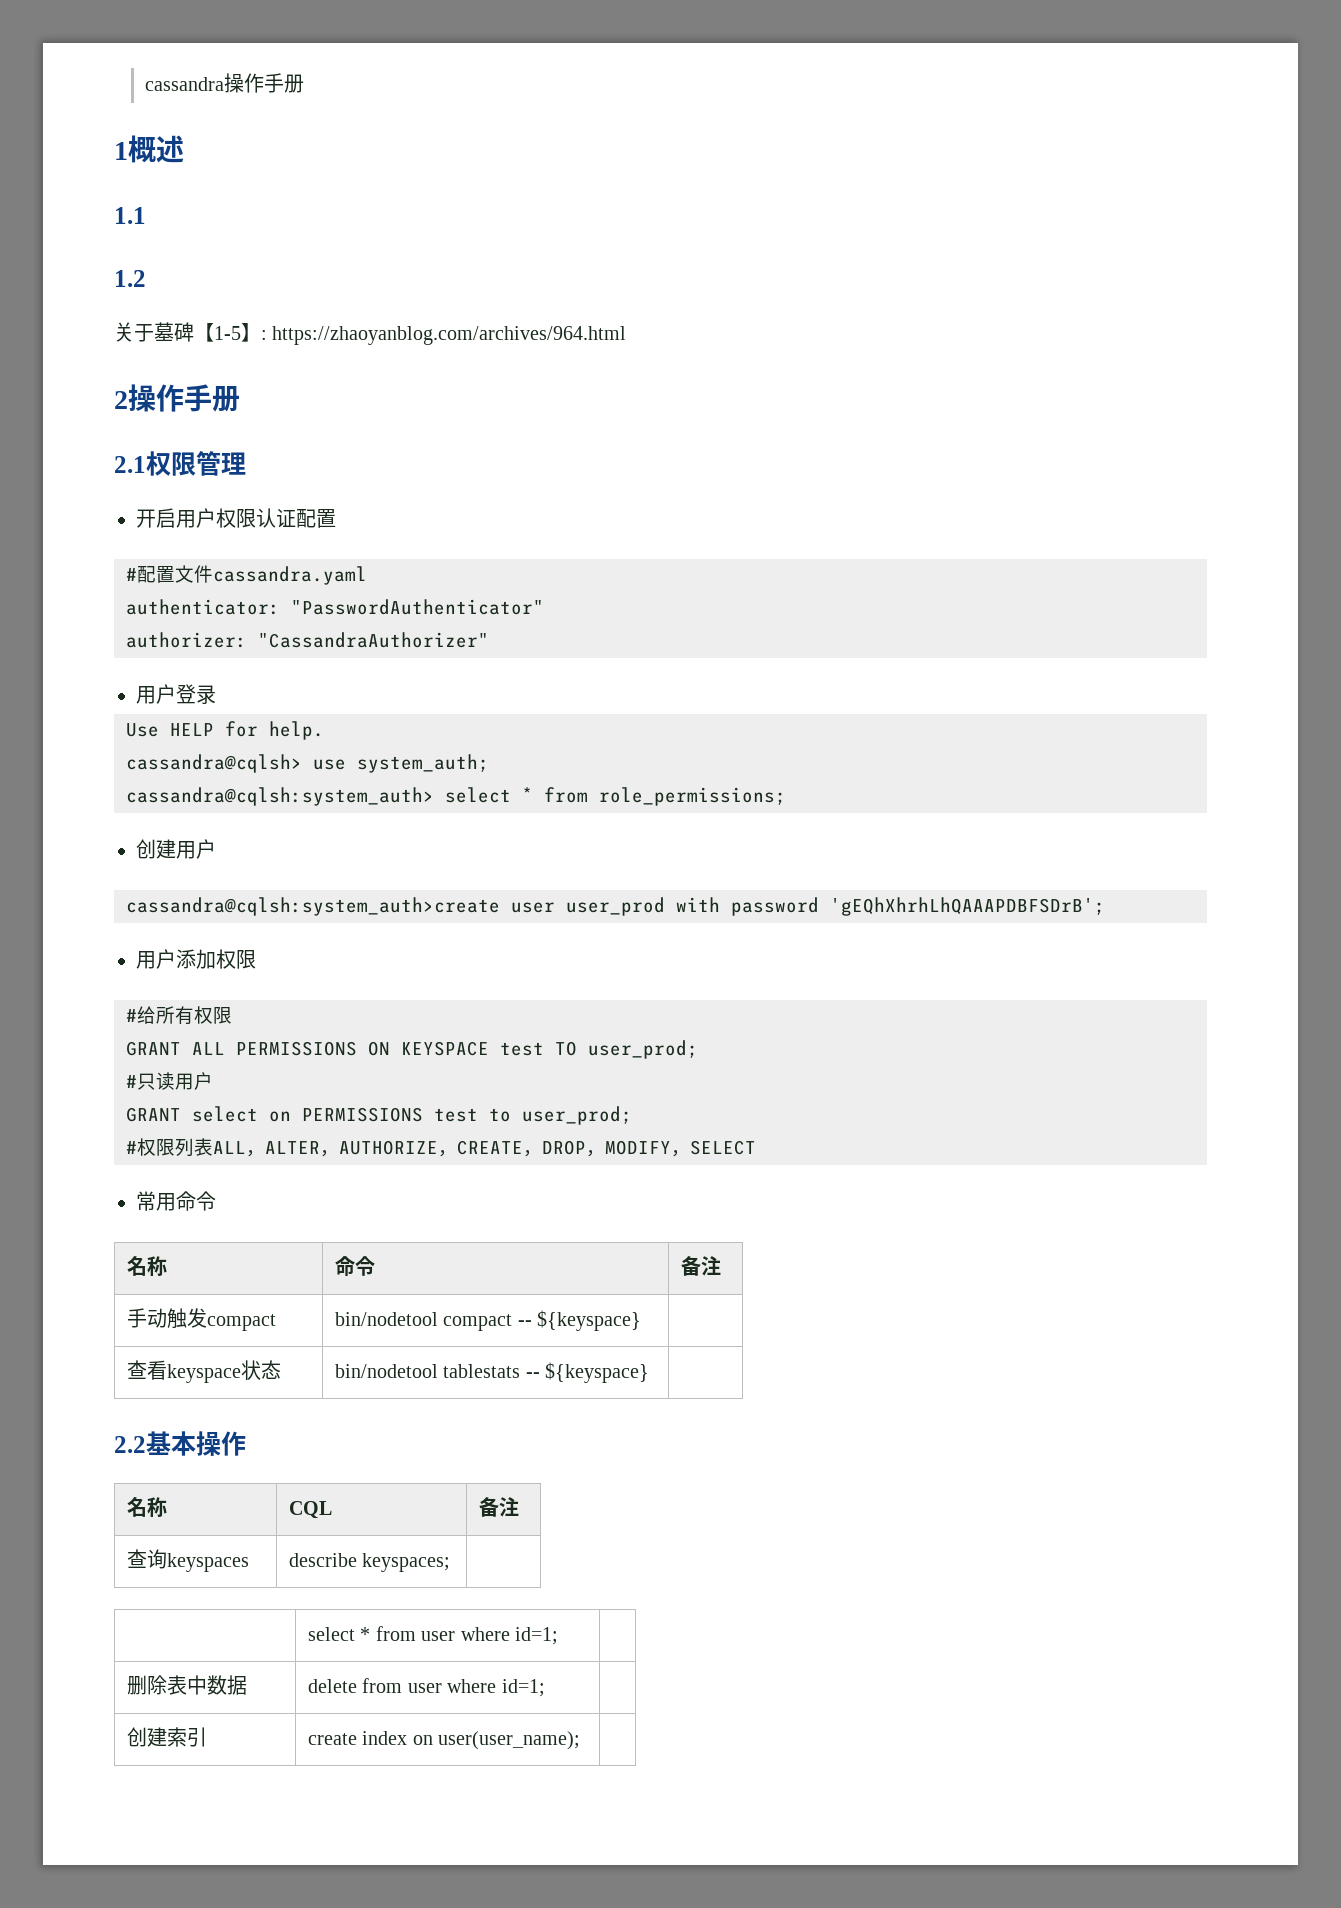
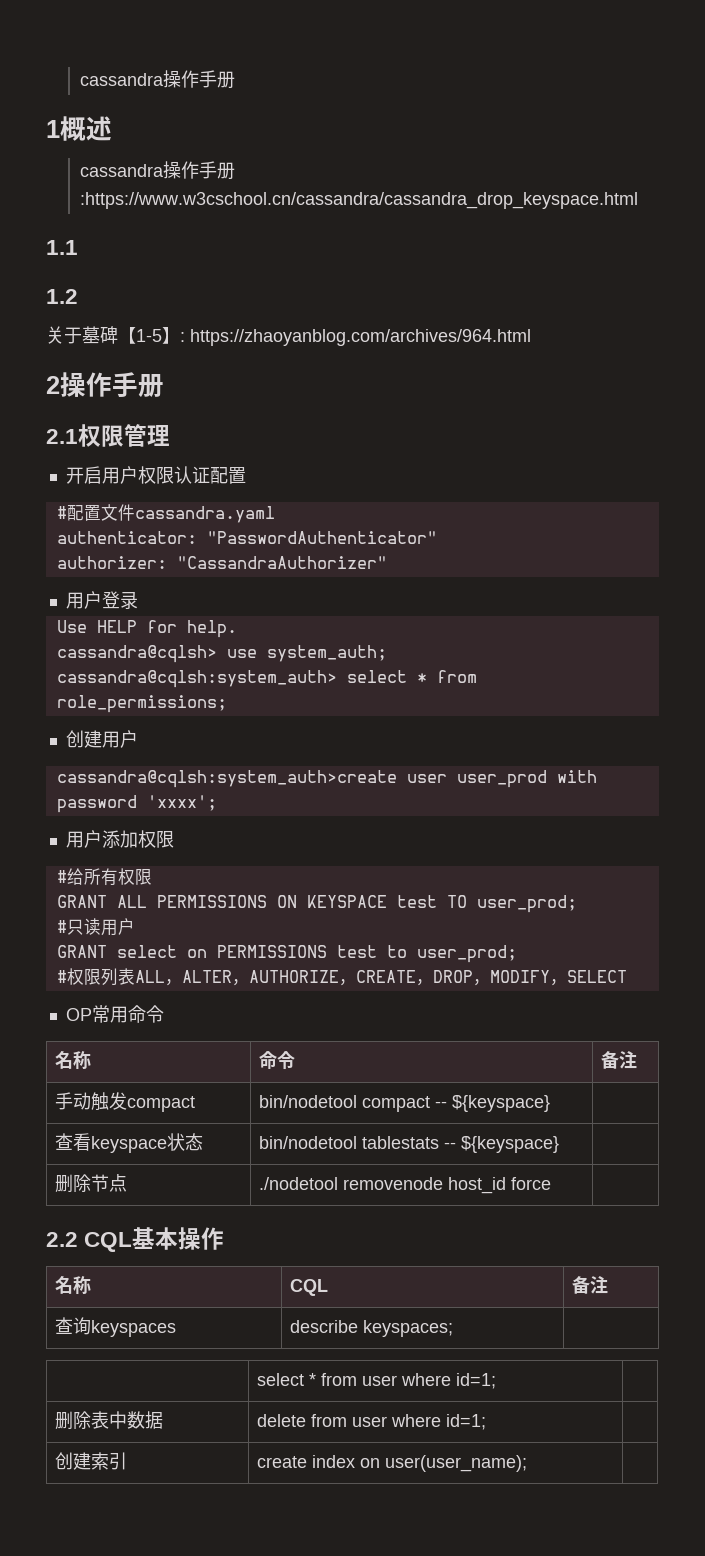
+ cassandra操作手册:https://www.w3cschool.cn/cassandra/cassandra_drop_keyspace.html
- cassandra@cqlsh:system_auth>create user user_prod with password 'gEQhXhrhLhQAAAPDBFSDrB';
+ cassandra@cqlsh:system_auth>create user user_prod with password 'xxxx';
- 常用命令
+ OP常用命令
+ 删除节点 | ./nodetool removenode host_id force |
- 2.2基本操作
+ 2.2 CQL基本操作

